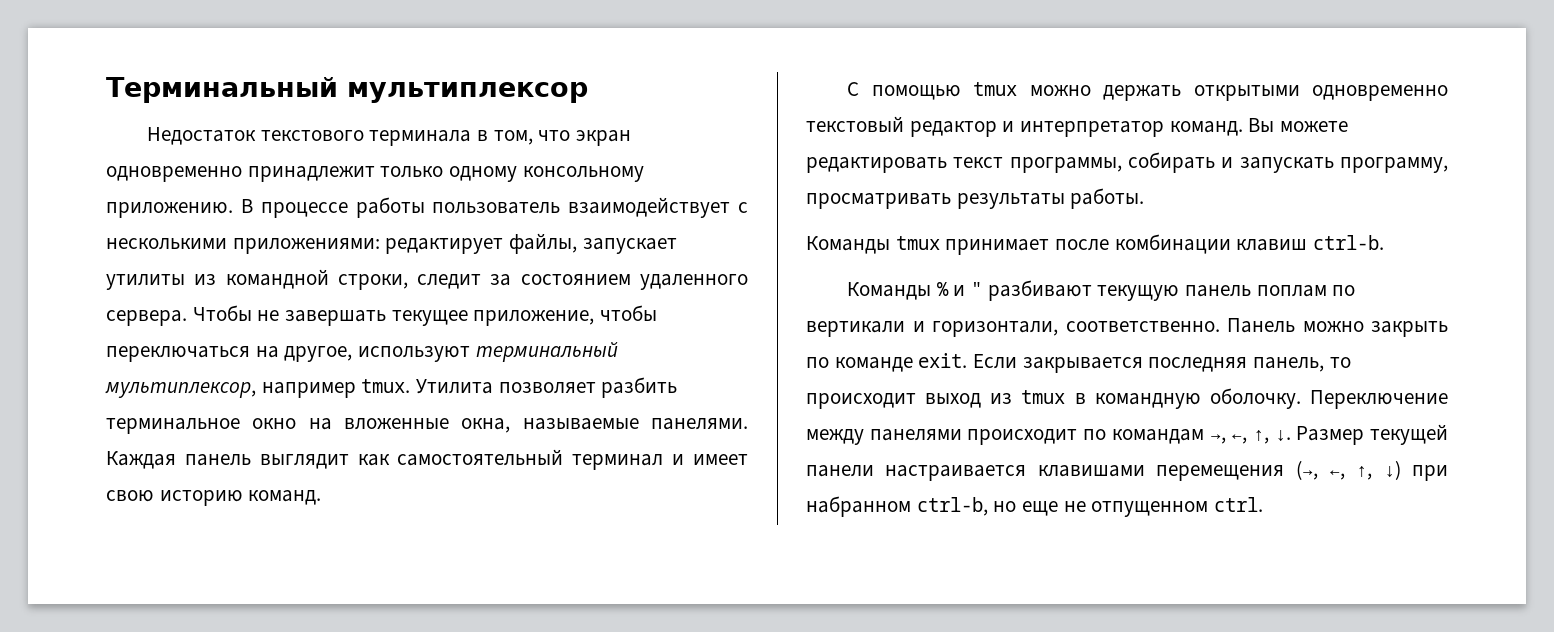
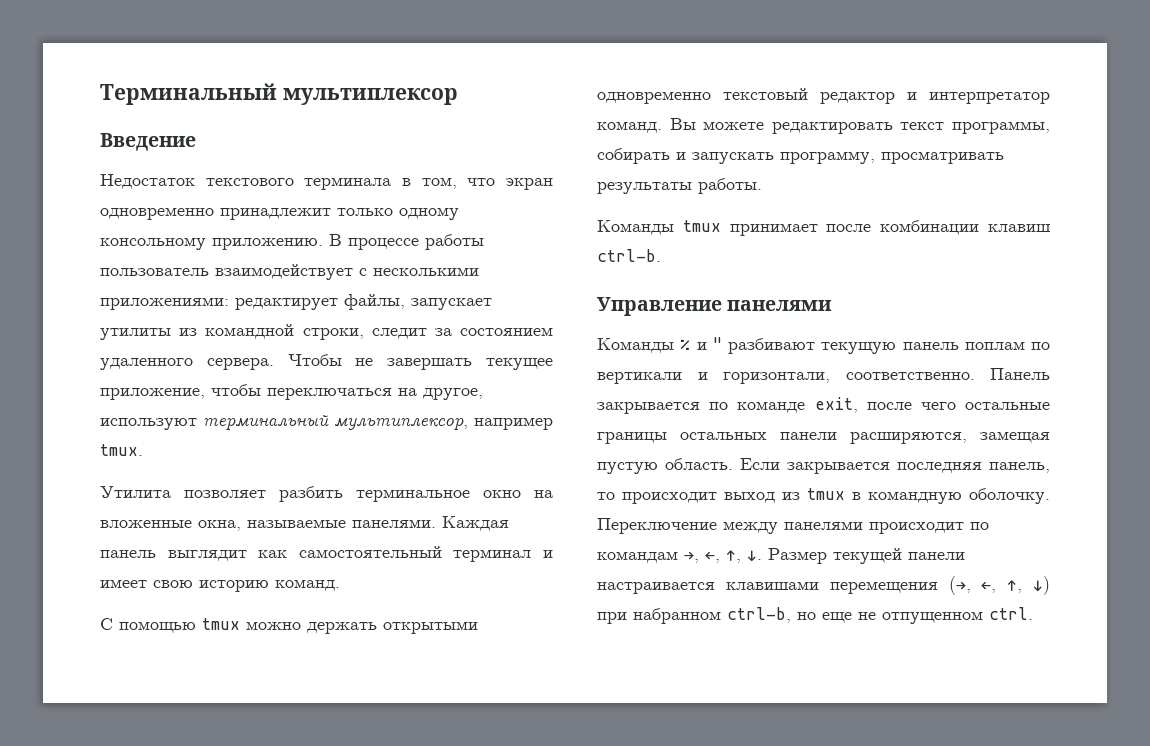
+ Введение
- Чтобы не завершать текущее приложение, чтобы переключаться на другое, используют терминальный мультиплексор, например tmux. Утилита позволяет разбить терминальное окно на вложенные окна, называемые панелями.
+ Чтобы не завершать текущее приложение, чтобы переключаться на другое, используют терминальный мультиплексор, например tmux.
+ Утилита позволяет разбить терминальное окно на вложенные окна, называемые панелями.
+ Управление панелями
- Панель можно закрыть по команде exit.
+ Панель закрывается по команде exit, после чего остальные границы остальных панели расширяются, замещая пустую область.

